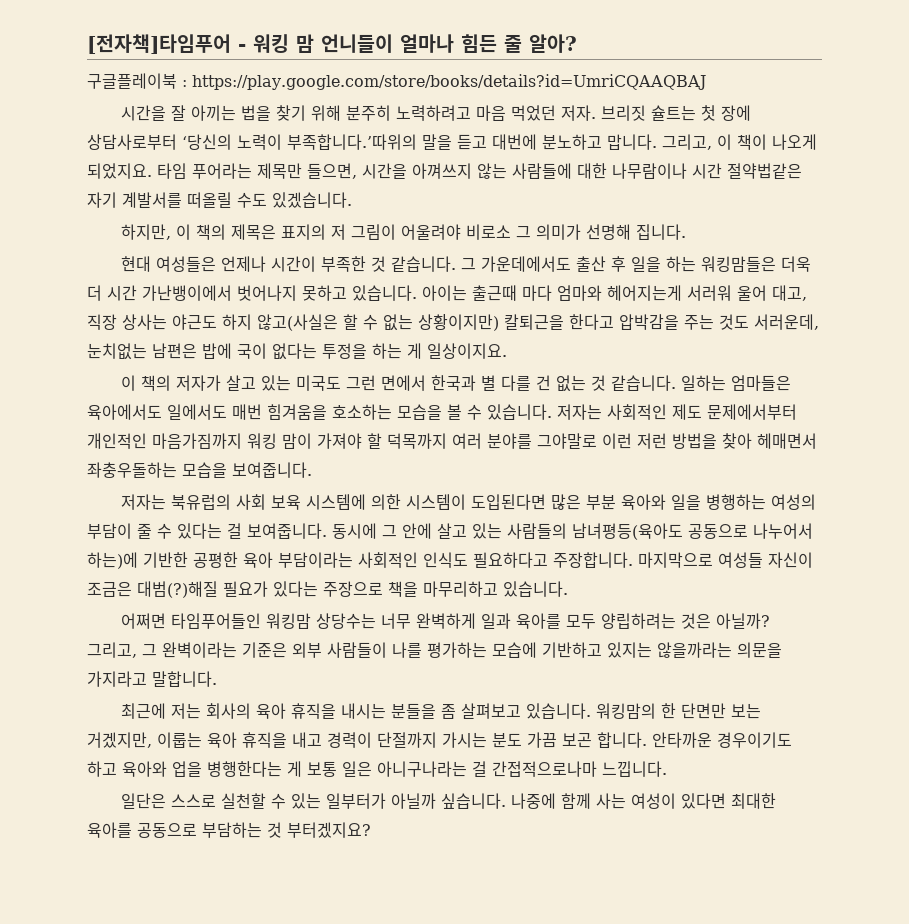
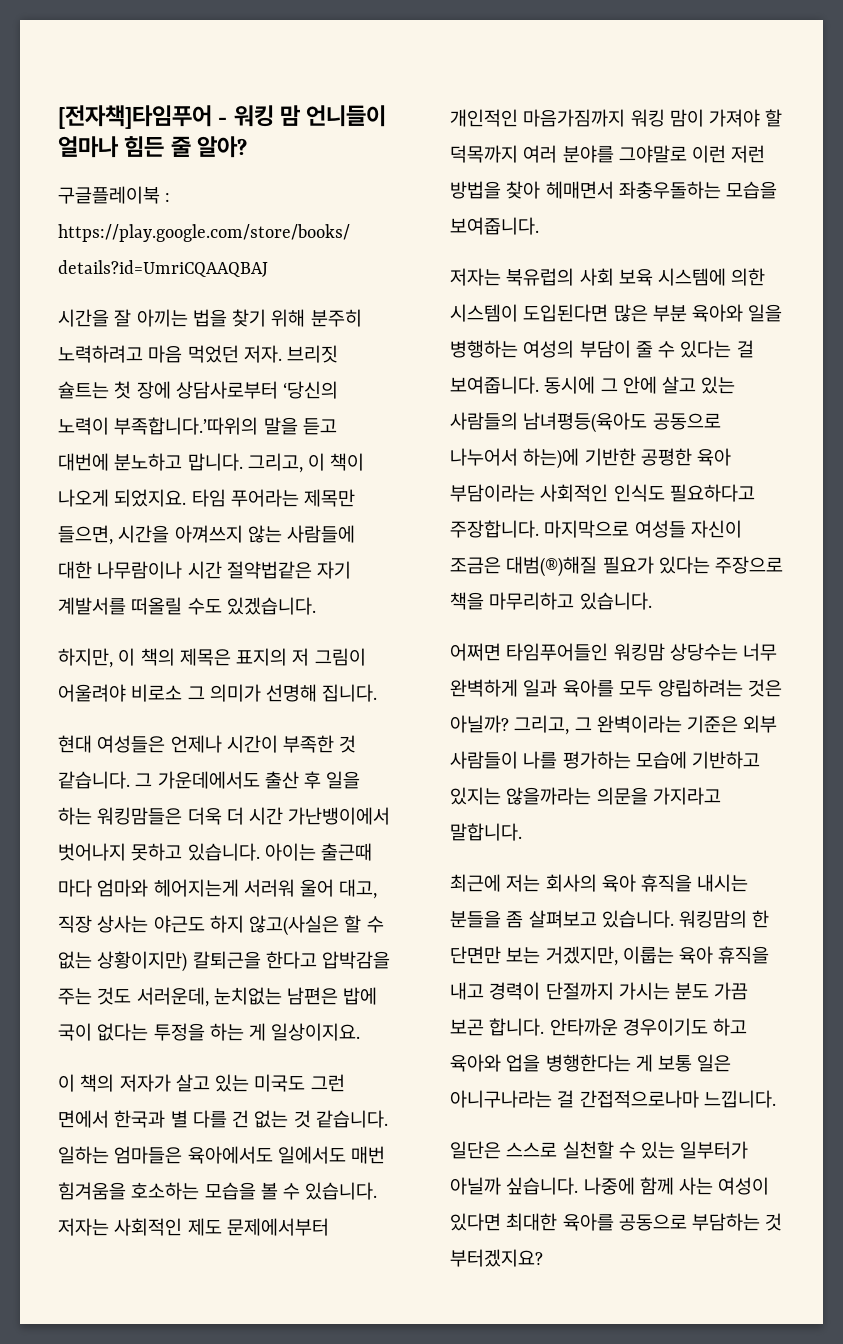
- 마지막으로 여성들 자신이 조금은 대범(?)해질 필요가 있다는 주장으로 책을 마무리하고 있습니다.
+ 마지막으로 여성들 자신이 조금은 대범(®)해질 필요가 있다는 주장으로 책을 마무리하고 있습니다.

